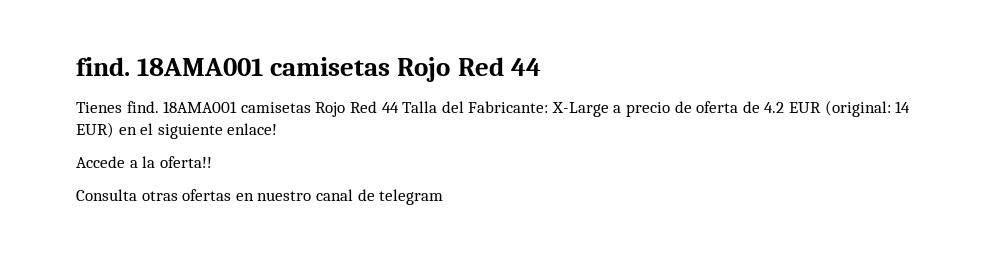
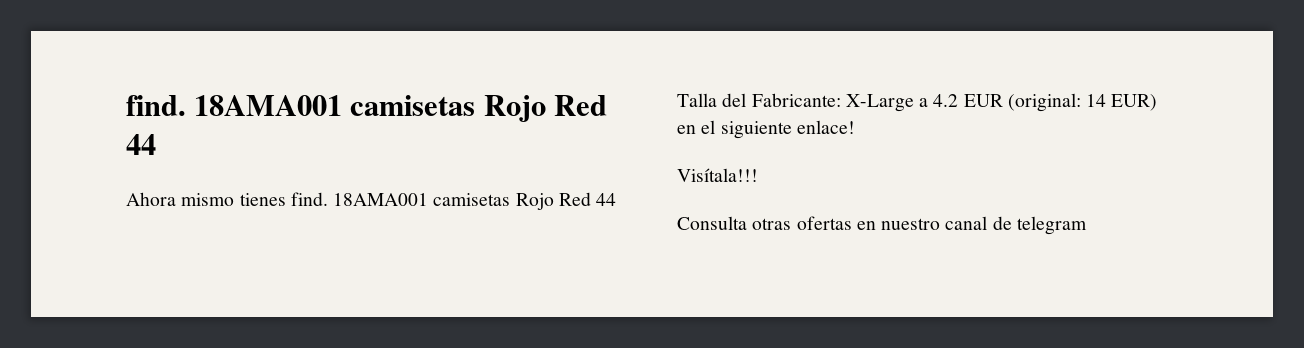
- Tienes find.
+ Ahora mismo tienes find.
- 18AMA001 camisetas Rojo Red 44 Talla del Fabricante: X-Large a precio de oferta de 4.2 EUR (original: 14 EUR) en el siguiente enlace!
+ 18AMA001 camisetas Rojo Red 44 Talla del Fabricante: X-Large a 4.2 EUR (original: 14 EUR) en el siguiente enlace!
- Accede a la oferta!!
+ Visítala!!!

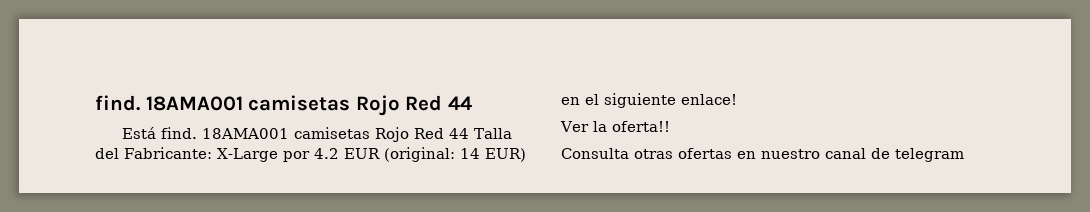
- Ahora mismo tienes find.
+ Está find.
- 18AMA001 camisetas Rojo Red 44 Talla del Fabricante: X-Large a 4.2 EUR (original: 14 EUR) en el siguiente enlace!
+ 18AMA001 camisetas Rojo Red 44 Talla del Fabricante: X-Large por 4.2 EUR (original: 14 EUR) en el siguiente enlace!
- Visítala!!!
+ Ver la oferta!!

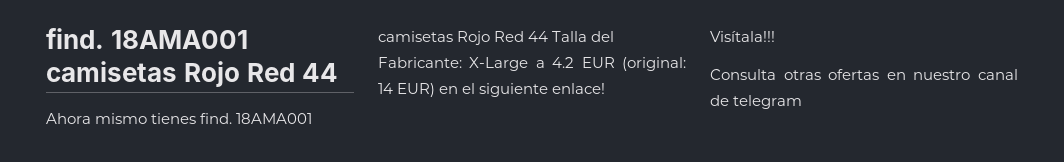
- Está find.
+ Ahora mismo tienes find.
- 18AMA001 camisetas Rojo Red 44 Talla del Fabricante: X-Large por 4.2 EUR (original: 14 EUR) en el siguiente enlace!
+ 18AMA001 camisetas Rojo Red 44 Talla del Fabricante: X-Large a 4.2 EUR (original: 14 EUR) en el siguiente enlace!
- Ver la oferta!!
+ Visítala!!!

